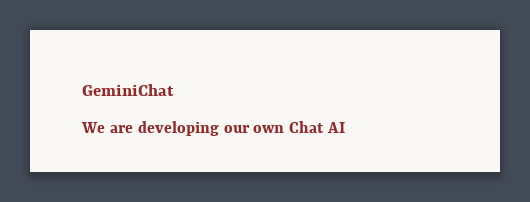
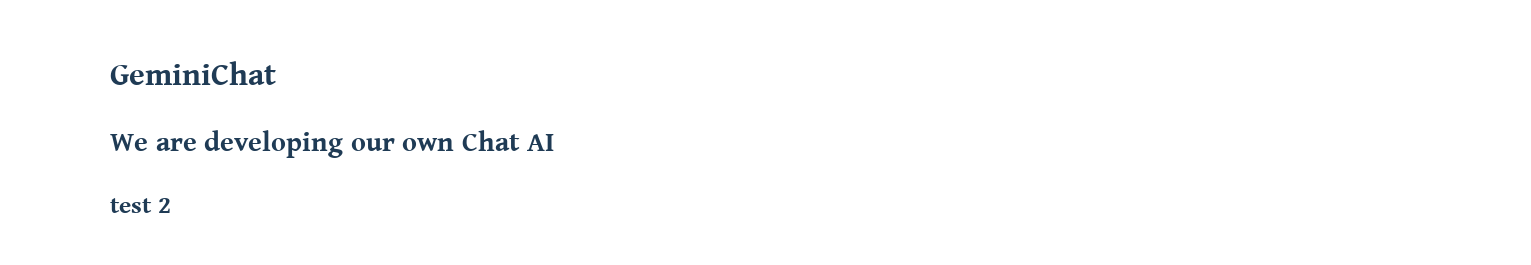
+ test 2

